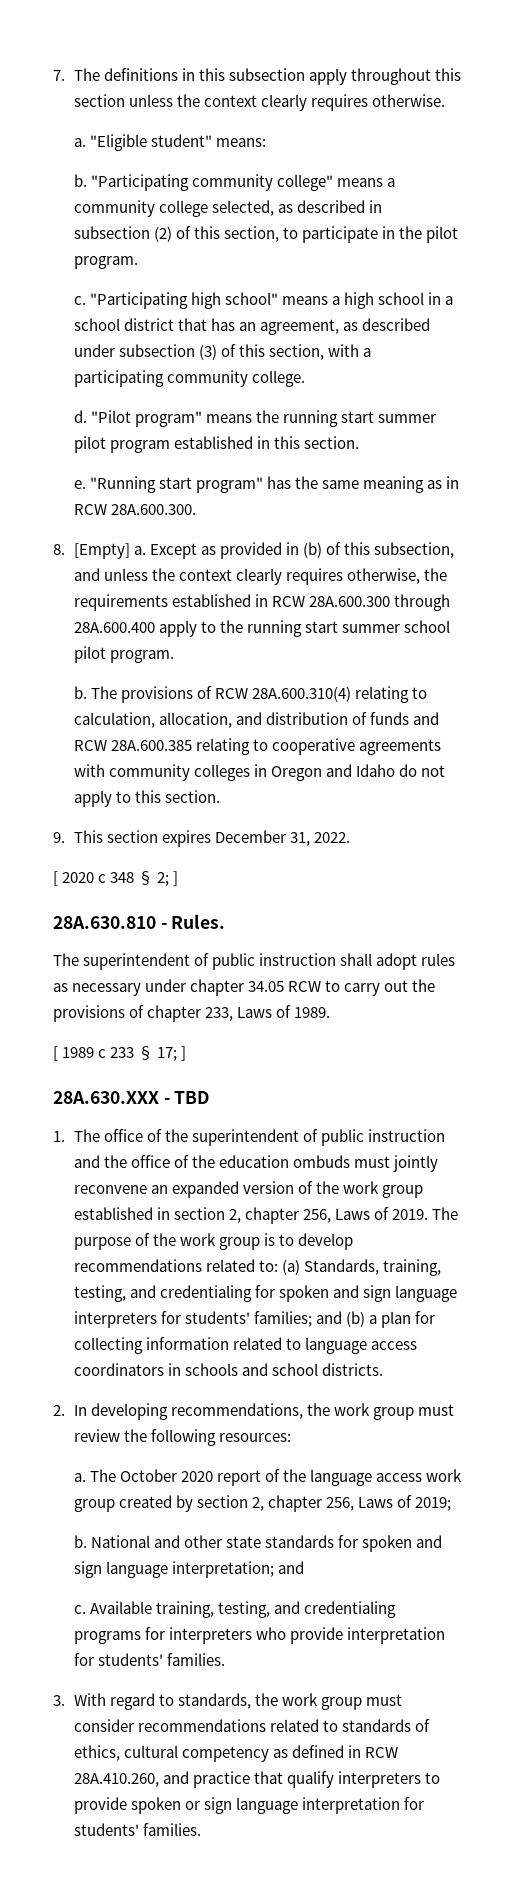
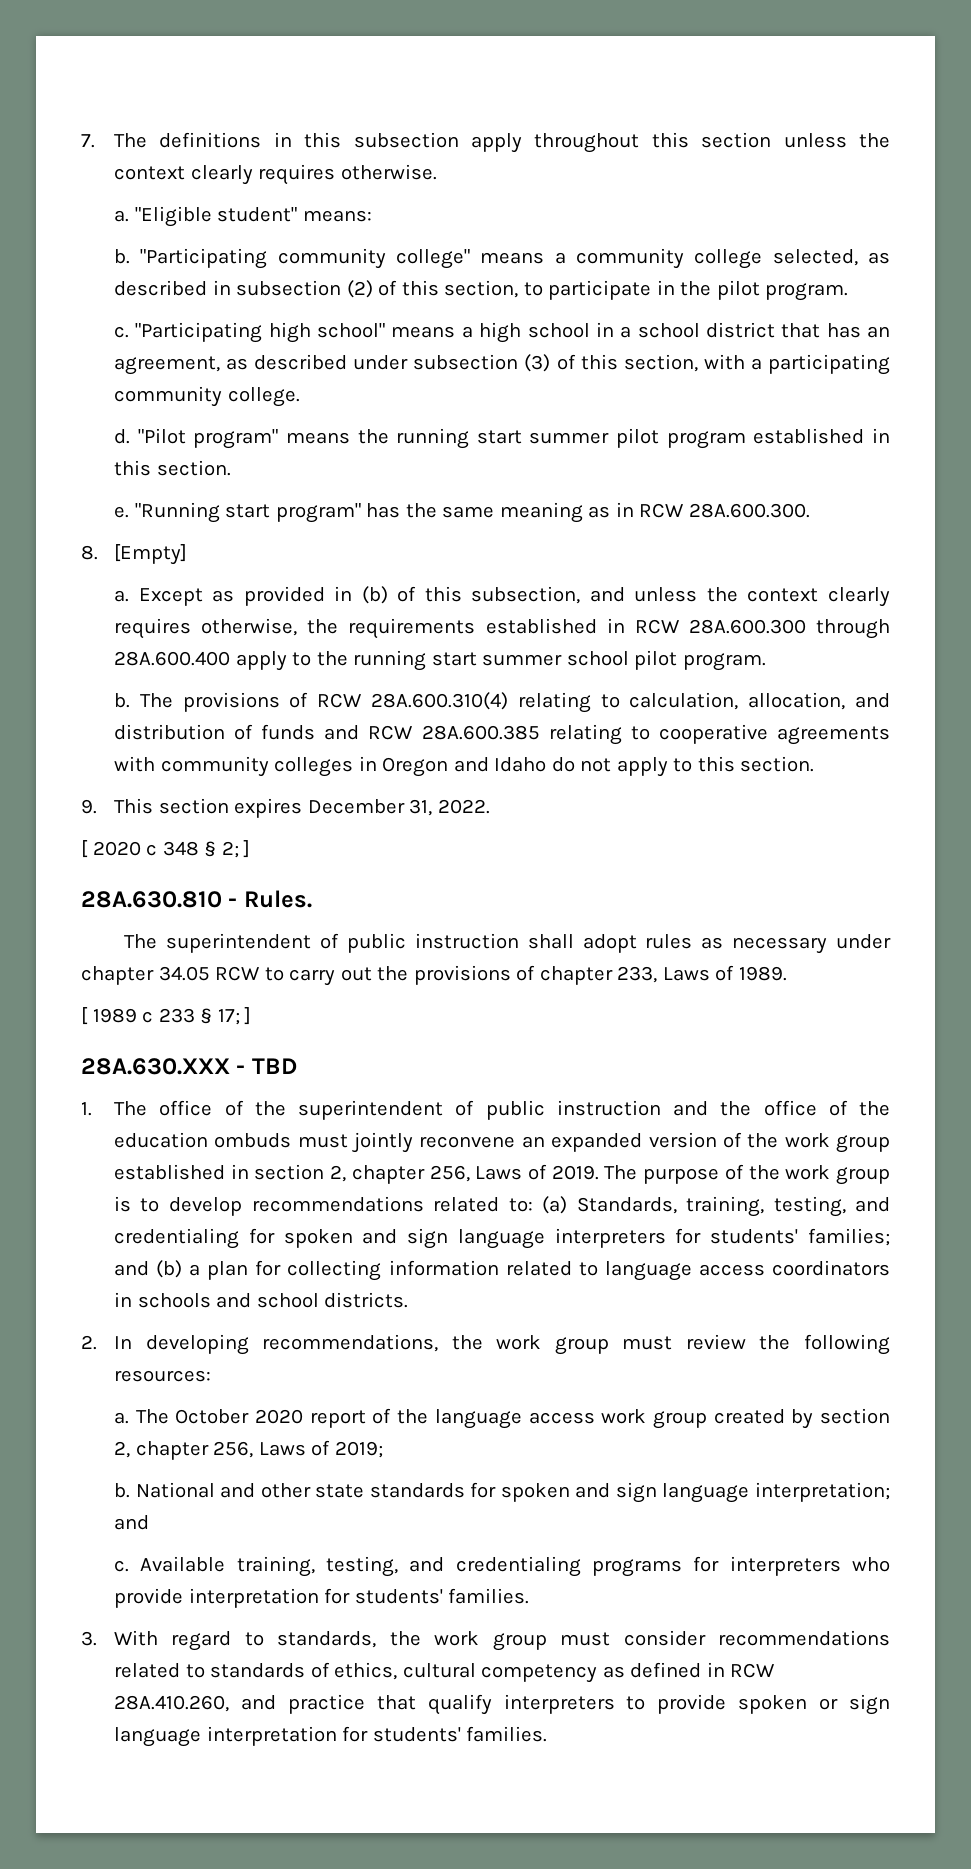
- 8. [Empty] a.
+ 8. [Empty]
+ a.

